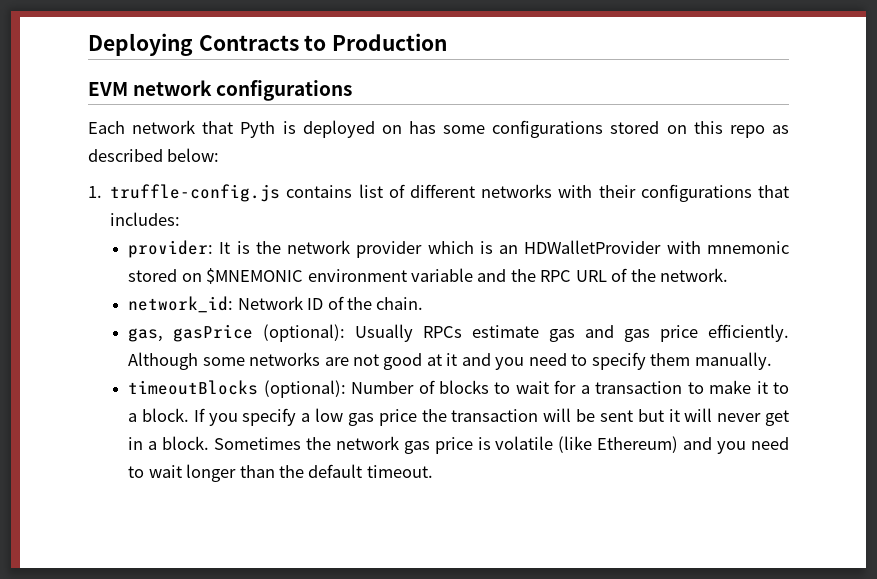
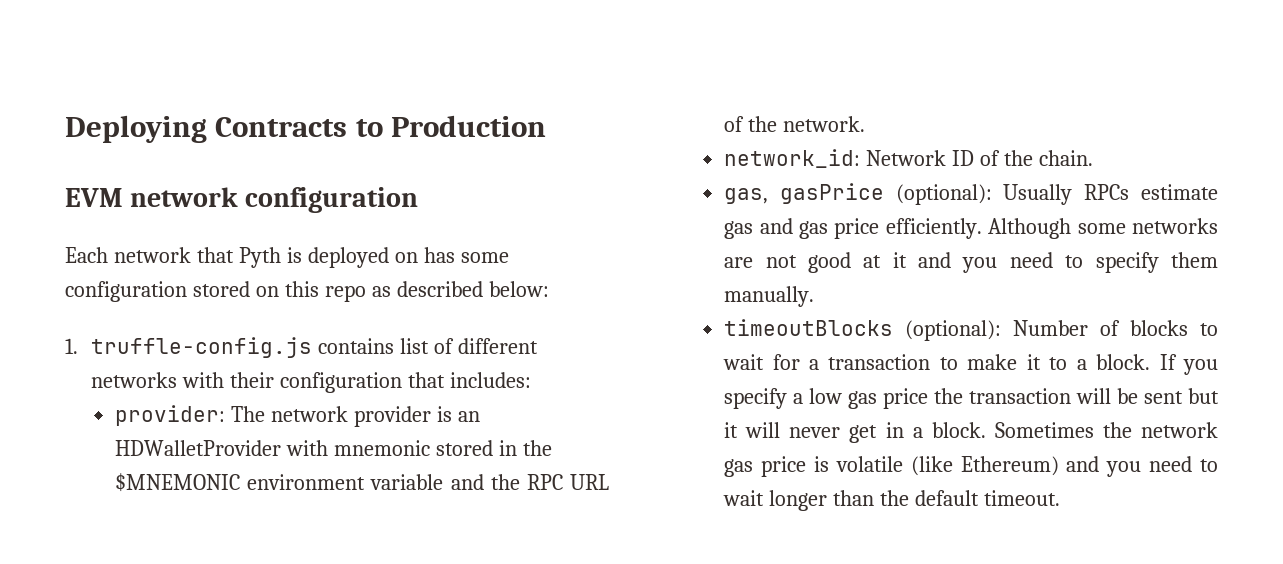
- EVM network configurations
+ EVM network configuration
- Each network that Pyth is deployed on has some configurations stored on this repo as described below:
+ Each network that Pyth is deployed on has some configuration stored on this repo as described below:
- 1. truffle-config.js contains list of different networks with their configurations that includes:
+ 1. truffle-config.js contains list of different networks with their configuration that includes:
- provider: It is the network provider which is an HDWalletProvider with mnemonic stored on $MNEMONIC environment variable and the RPC URL of the network.
+ provider: The network provider is an HDWalletProvider with mnemonic stored in the $MNEMONIC environment variable and the RPC URL of the network.

